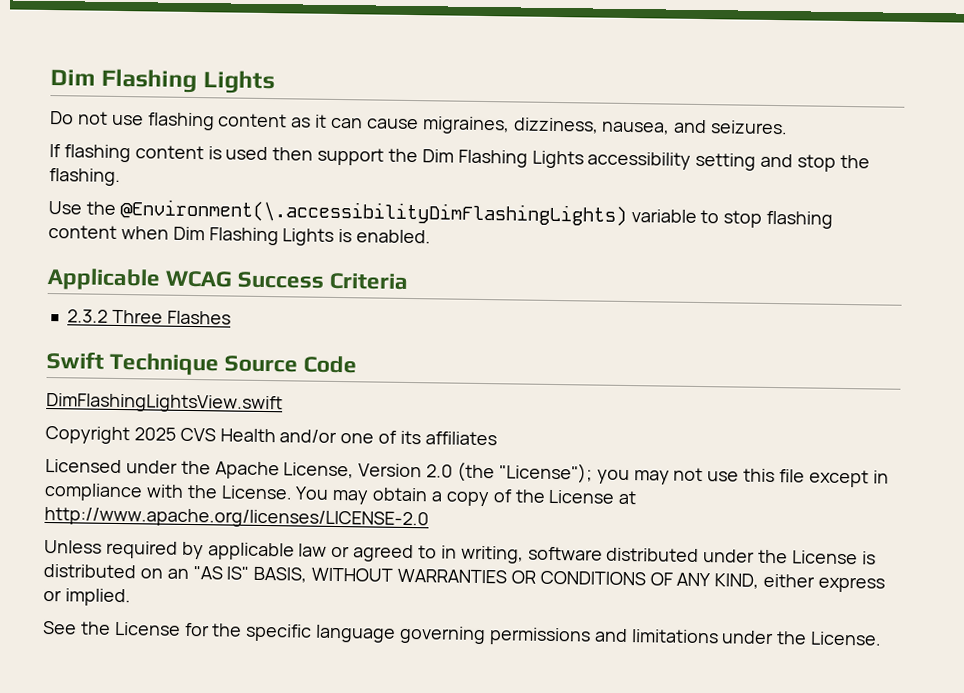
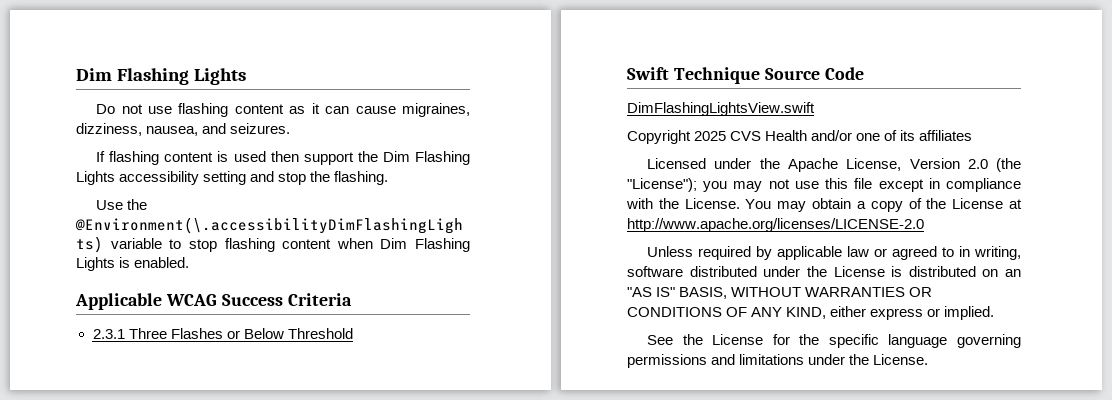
- 2.3.2 Three Flashes
+ 2.3.1 Three Flashes or Below Threshold

